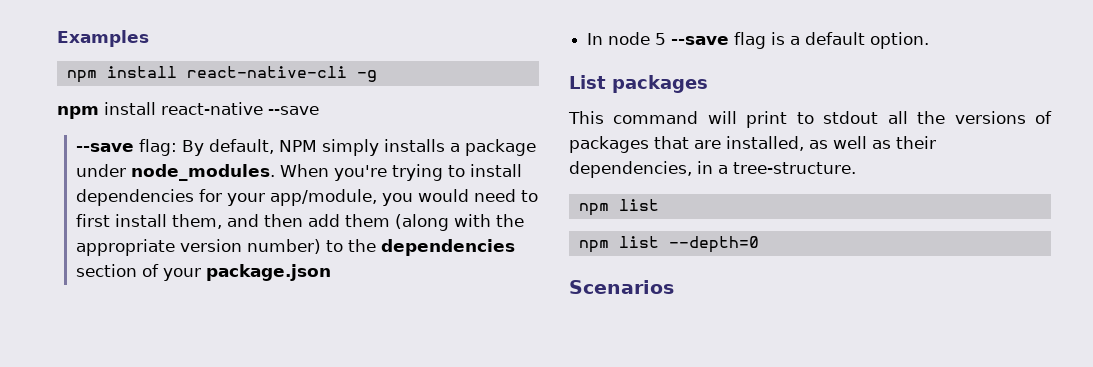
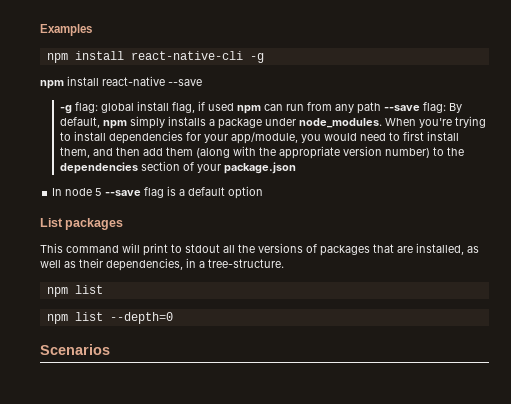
- --save flag: By default, NPM simply installs a package under node_modules.
+ -g flag: global install flag, if used npm can run from any path --save flag: By default, npm simply installs a package under node_modules.
- In node 5 --save flag is a default option.
+ In node 5 --save flag is a default option

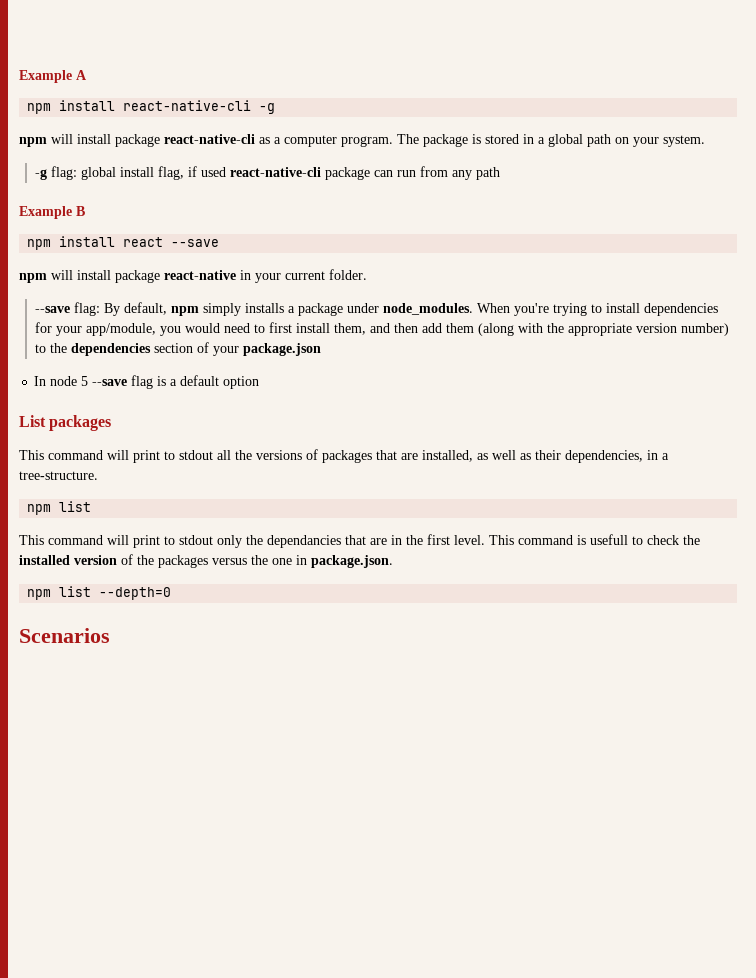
- Examples
+ Example A
- npm install react-native --save
+ npm will install package react-native-cli as a computer program. The package is stored in a global path on your system.
- -g flag: global install flag, if used npm can run from any path --save flag: By default, npm simply installs a package under node_modules.
+ -g flag: global install flag, if used react-native-cli package can run from any path
+ Example B
+ npm install react --save
+ npm will install package react-native in your current folder.
+ --save flag: By default, npm simply installs a package under node_modules.
+ This command will print to stdout only the dependancies that are in the first level. This command is usefull to check the installed version of the packages versus the one in package.json.

